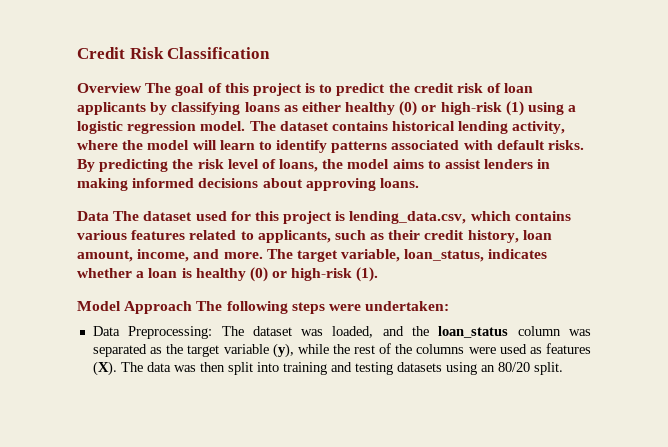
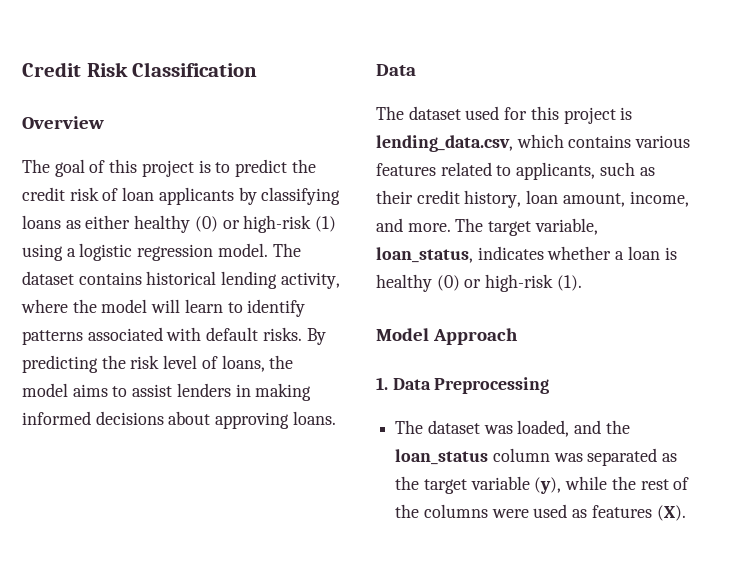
- Overview The goal of this project is to predict the credit risk of loan applicants by classifying loans as either healthy (0) or high-risk (1) using a logistic regression model.
+ Overview
+ The goal of this project is to predict the credit risk of loan applicants by classifying loans as either healthy (0) or high-risk (1) using a logistic regression model.
  By predicting the risk level of loans, the model aims to assist lenders in making informed decisions about approving loans.
- Data The dataset used for this project is lending_data.csv, which contains various features related to applicants, such as their credit history, loan amount, income, and more.
+ Data
+ The dataset used for this project is lending_data.csv, which contains various features related to applicants, such as their credit history, loan amount, income, and more.
- Model Approach The following steps were undertaken:
- Data Preprocessing: The dataset was loaded, and the loan_status column was separated as the target variable (y), while the rest of the columns were used as features (X). The data was then split into training and testing datasets using an 80/20 split.
+ Model Approach
+ 1. Data Preprocessing
+ The dataset was loaded, and the loan_status column was separated as the target variable (y), while the rest of the columns were used as features (X).

